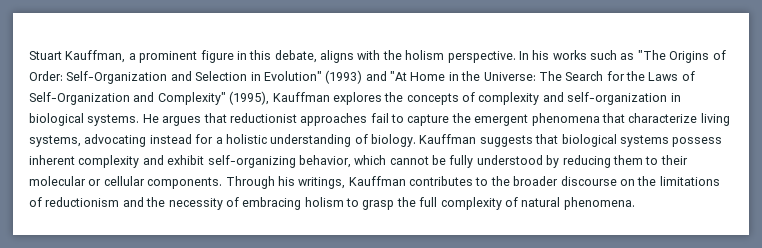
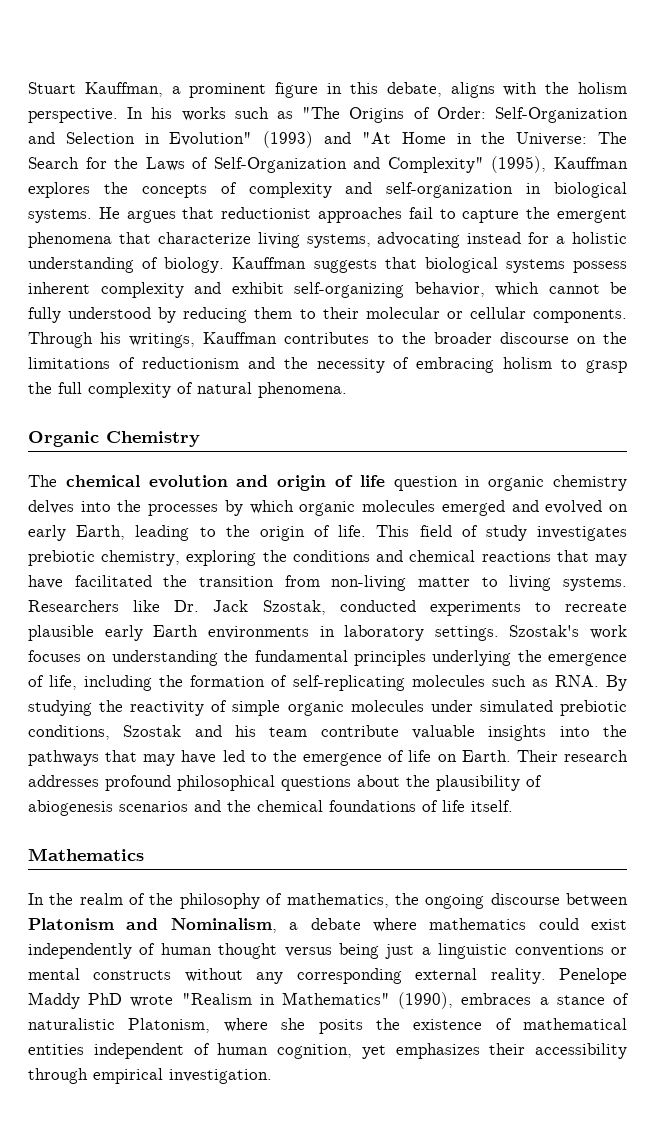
+ Organic Chemistry
+ The chemical evolution and origin of life question in organic chemistry delves into the processes by which organic molecules emerged and evolved on early Earth, leading to the origin of life. This field of study investigates prebiotic chemistry, exploring the conditions and chemical reactions that may have facilitated the transition from non-living matter to living systems. Researchers like Dr. Jack Szostak, conducted experiments to recreate plausible early Earth environments in laboratory settings. Szostak's work focuses on understanding the fundamental principles underlying the emergence of life, including the formation of self-replicating molecules such as RNA. By studying the reactivity of simple organic molecules under simulated prebiotic conditions, Szostak and his team contribute valuable insights into the pathways that may have led to the emergence of life on Earth. Their research addresses profound philosophical questions about the plausibility of abiogenesis scenarios and the chemical foundations of life itself.
+ Mathematics
+ In the realm of the philosophy of mathematics, the ongoing discourse between Platonism and Nominalism, a debate where mathematics could exist independently of human thought versus being just a linguistic conventions or mental constructs without any corresponding external reality. Penelope Maddy PhD wrote "Realism in Mathematics" (1990), embraces a stance of naturalistic Platonism, where she posits the existence of mathematical entities independent of human cognition, yet emphasizes their accessibility through empirical investigation.

